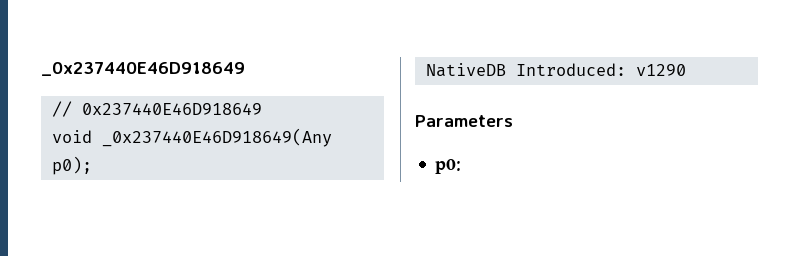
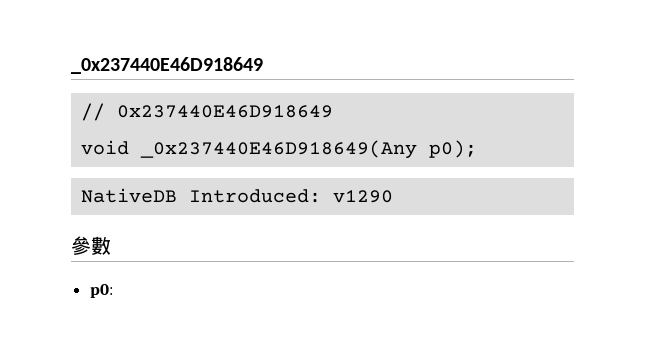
- Parameters
+ 參數

